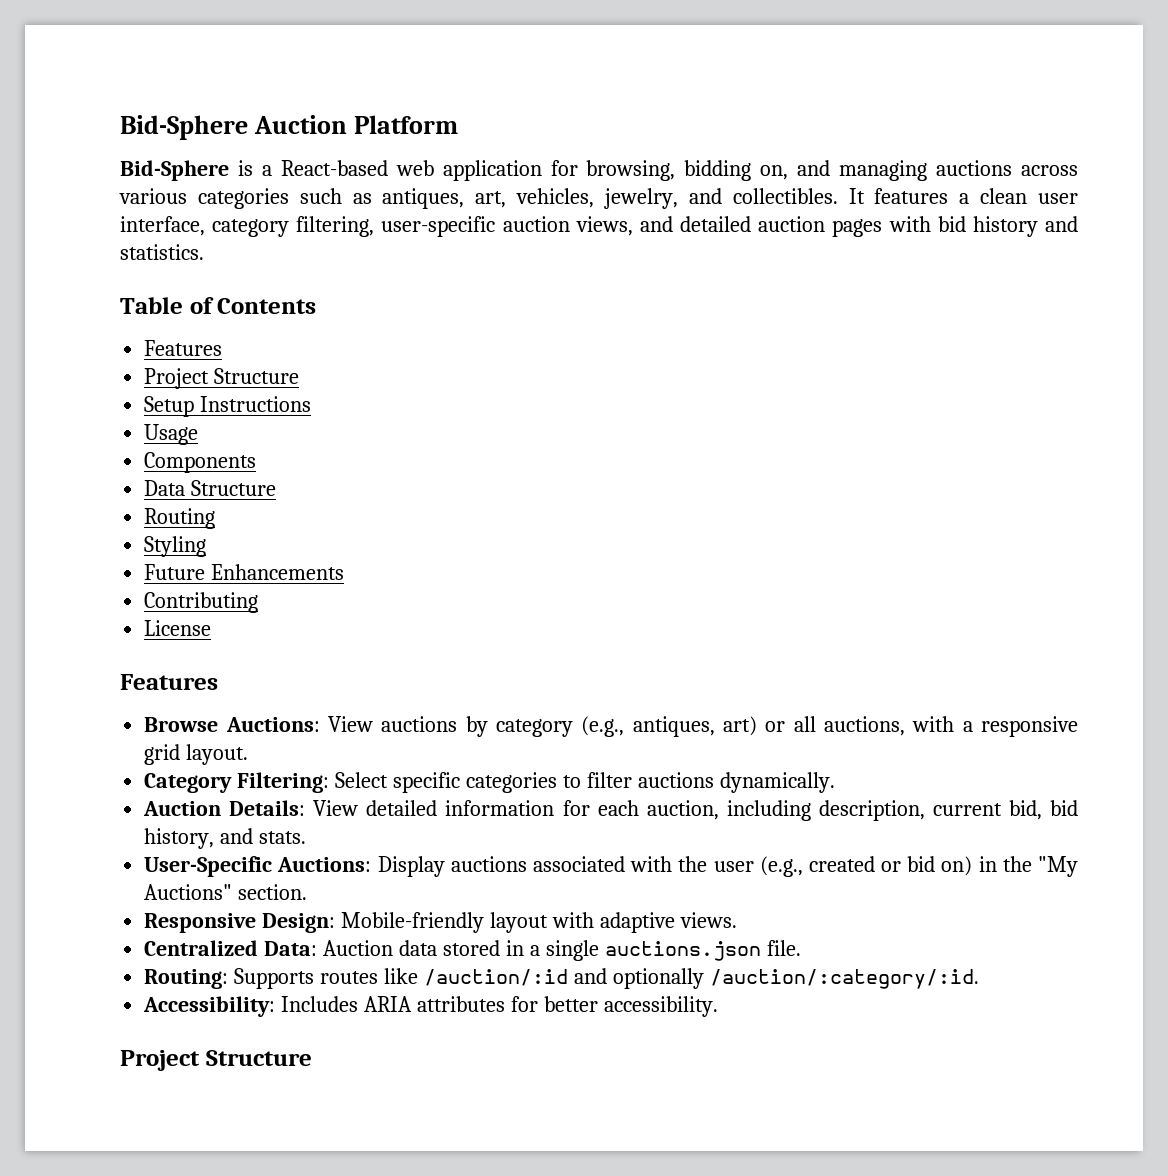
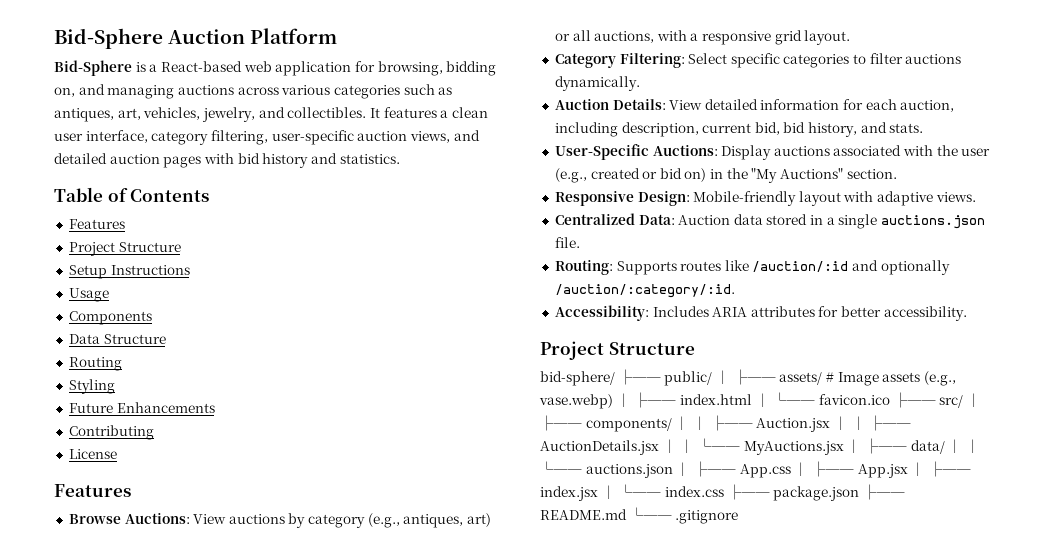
+ bid-sphere/ ├── public/ │ ├── assets/ # Image assets (e.g., vase.webp) │ ├── index.html │ └── favicon.ico ├── src/ │ ├── components/ │ │ ├── Auction.jsx │ │ ├── AuctionDetails.jsx │ │ └── MyAuctions.jsx │ ├── data/ │ │ └── auctions.json │ ├── App.css │ ├── App.jsx │ ├── index.jsx │ └── index.css ├── package.json ├── README.md └── .gitignore

